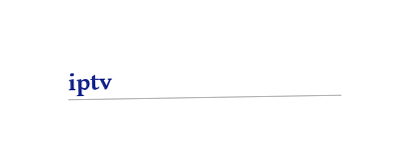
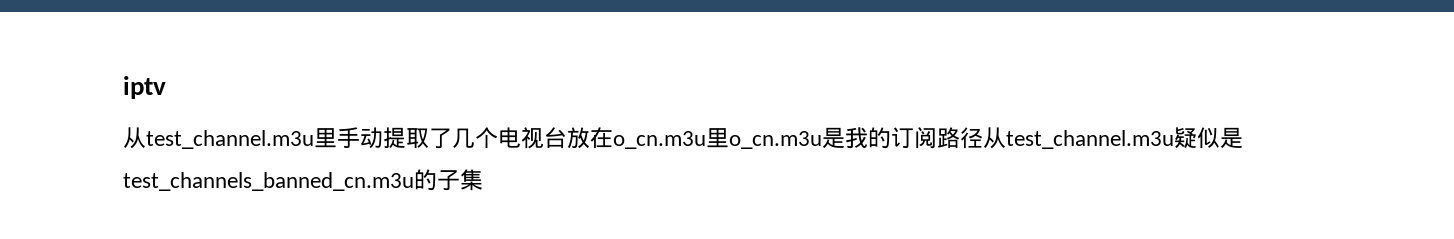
+ 从test_channel.m3u里手动提取了几个电视台放在o_cn.m3u里o_cn.m3u是我的订阅路径从test_channel.m3u疑似是test_channels_banned_cn.m3u的子集

